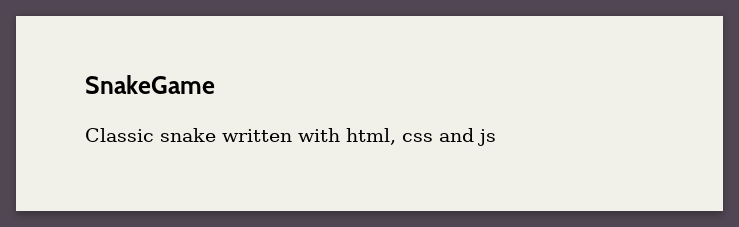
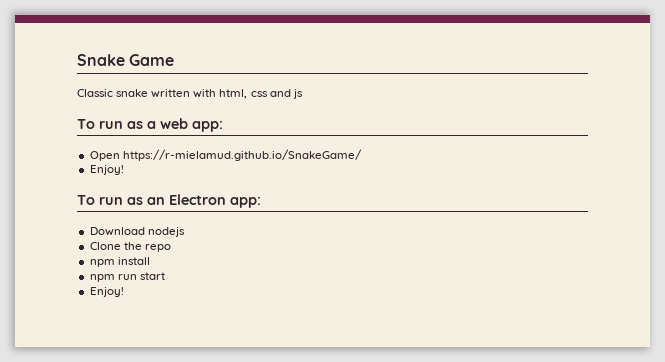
- SnakeGame
+ Snake Game
+ To run as a web app:
+ Open https://r-mielamud.github.io/SnakeGame/
+ Enjoy!
+ To run as an Electron app:
+ Download nodejs
+ Clone the repo
+ npm install
+ npm run start
+ Enjoy!

